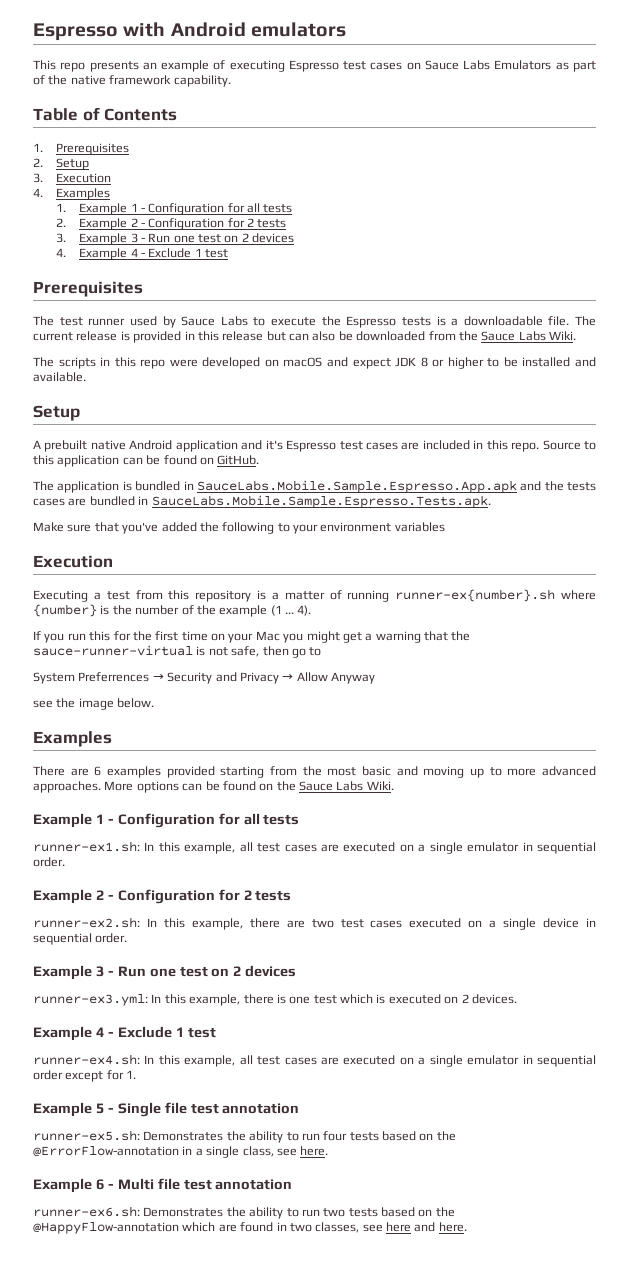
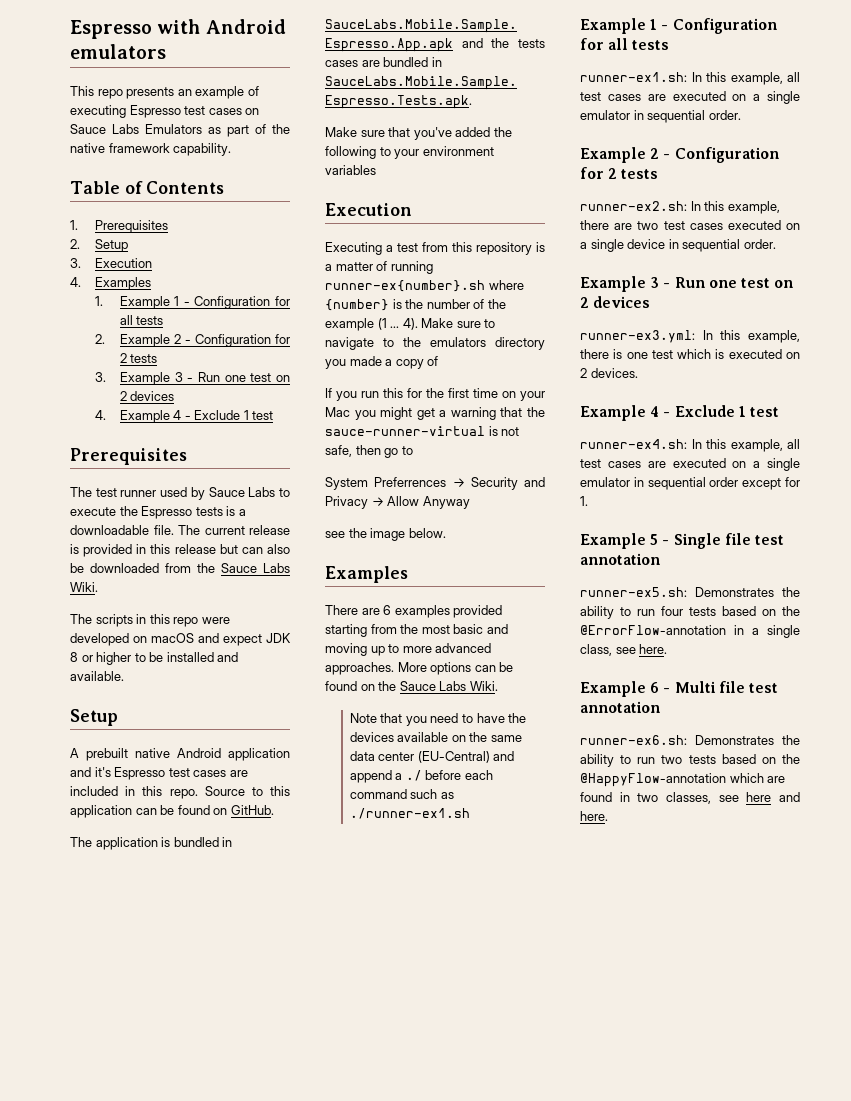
+ Make sure to navigate to the emulators directory you made a copy of
+ Note that you need to have the devices available on the same data center (EU-Central) and append a ./ before each command such as ./runner-ex1.sh

